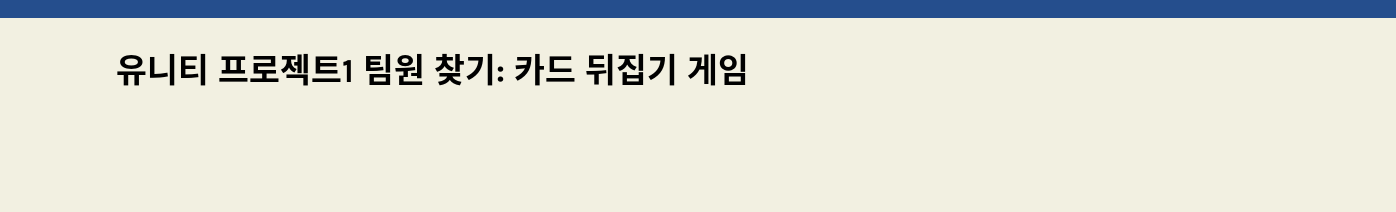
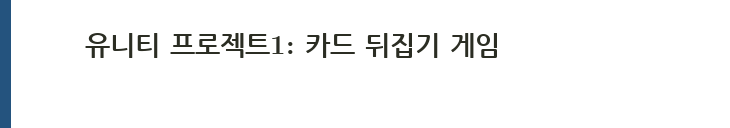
- 유니티 프로젝트1 팀원 찾기: 카드 뒤집기 게임
+ 유니티 프로젝트1: 카드 뒤집기 게임

